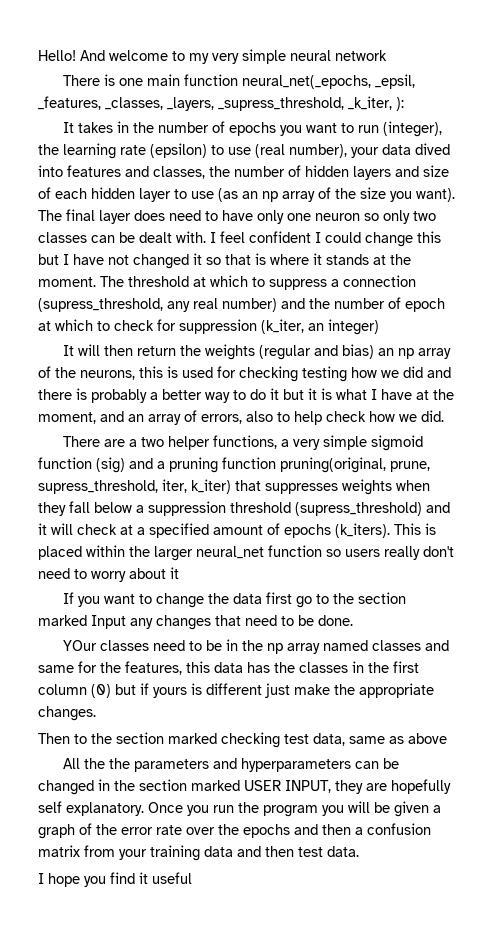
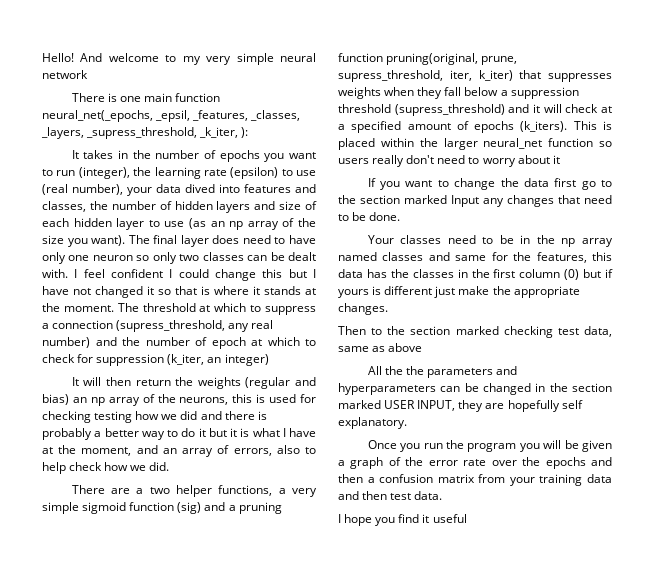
- YOur classes need to be in the np array named classes and same for the features, this data has the classes in the first column (0) but if yours is different just make the appropriate changes.
+ Your classes need to be in the np array named classes and same for the features, this data has the classes in the first column (0) but if yours is different just make the appropriate changes.
- All the the parameters and hyperparameters can be changed in the section marked USER INPUT, they are hopefully self explanatory. Once you run the program you will be given a graph of the error rate over the epochs and then a confusion matrix from your training data and then test data.
+ All the the parameters and hyperparameters can be changed in the section marked USER INPUT, they are hopefully self explanatory.
+ Once you run the program you will be given a graph of the error rate over the epochs and then a confusion matrix from your training data and then test data.

